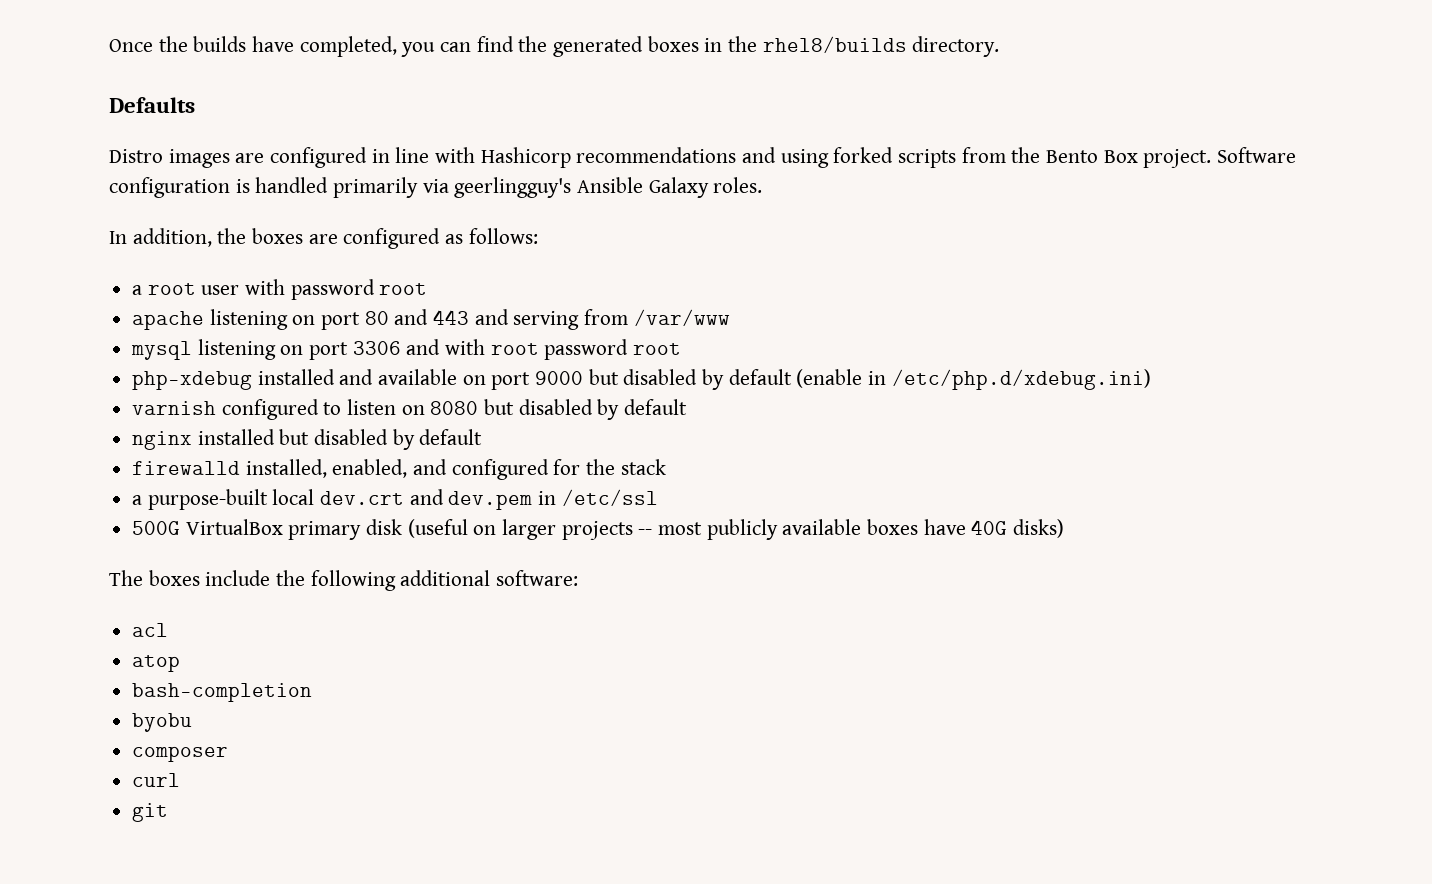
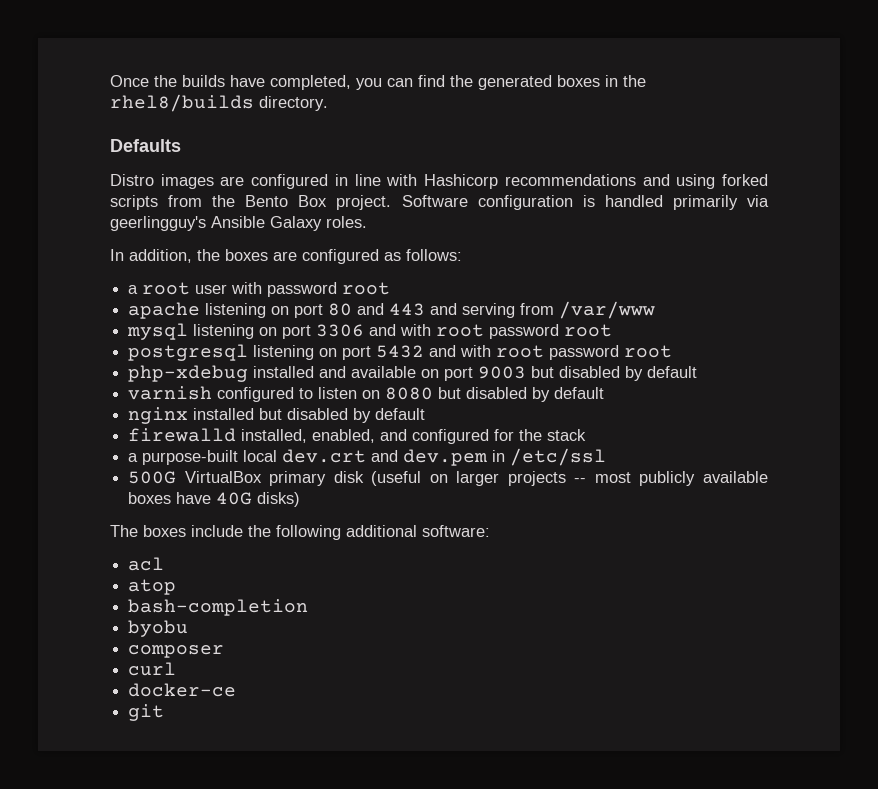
+ postgresql listening on port 5432 and with root password root
- php-xdebug installed and available on port 9000 but disabled by default (enable in /etc/php.d/xdebug.ini)
+ php-xdebug installed and available on port 9003 but disabled by default
+ docker-ce

